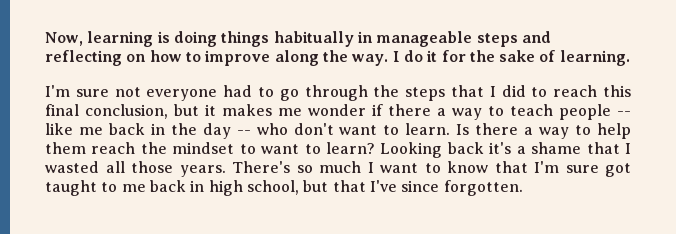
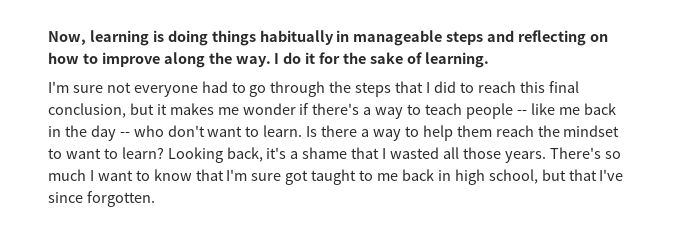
- I'm sure not everyone had to go through the steps that I did to reach this final conclusion, but it makes me wonder if there a way to teach people -- like me back in the day -- who don't want to learn.
+ I'm sure not everyone had to go through the steps that I did to reach this final conclusion, but it makes me wonder if there's a way to teach people -- like me back in the day -- who don't want to learn.
- Looking back it's a shame that I wasted all those years.
+ Looking back, it's a shame that I wasted all those years.

